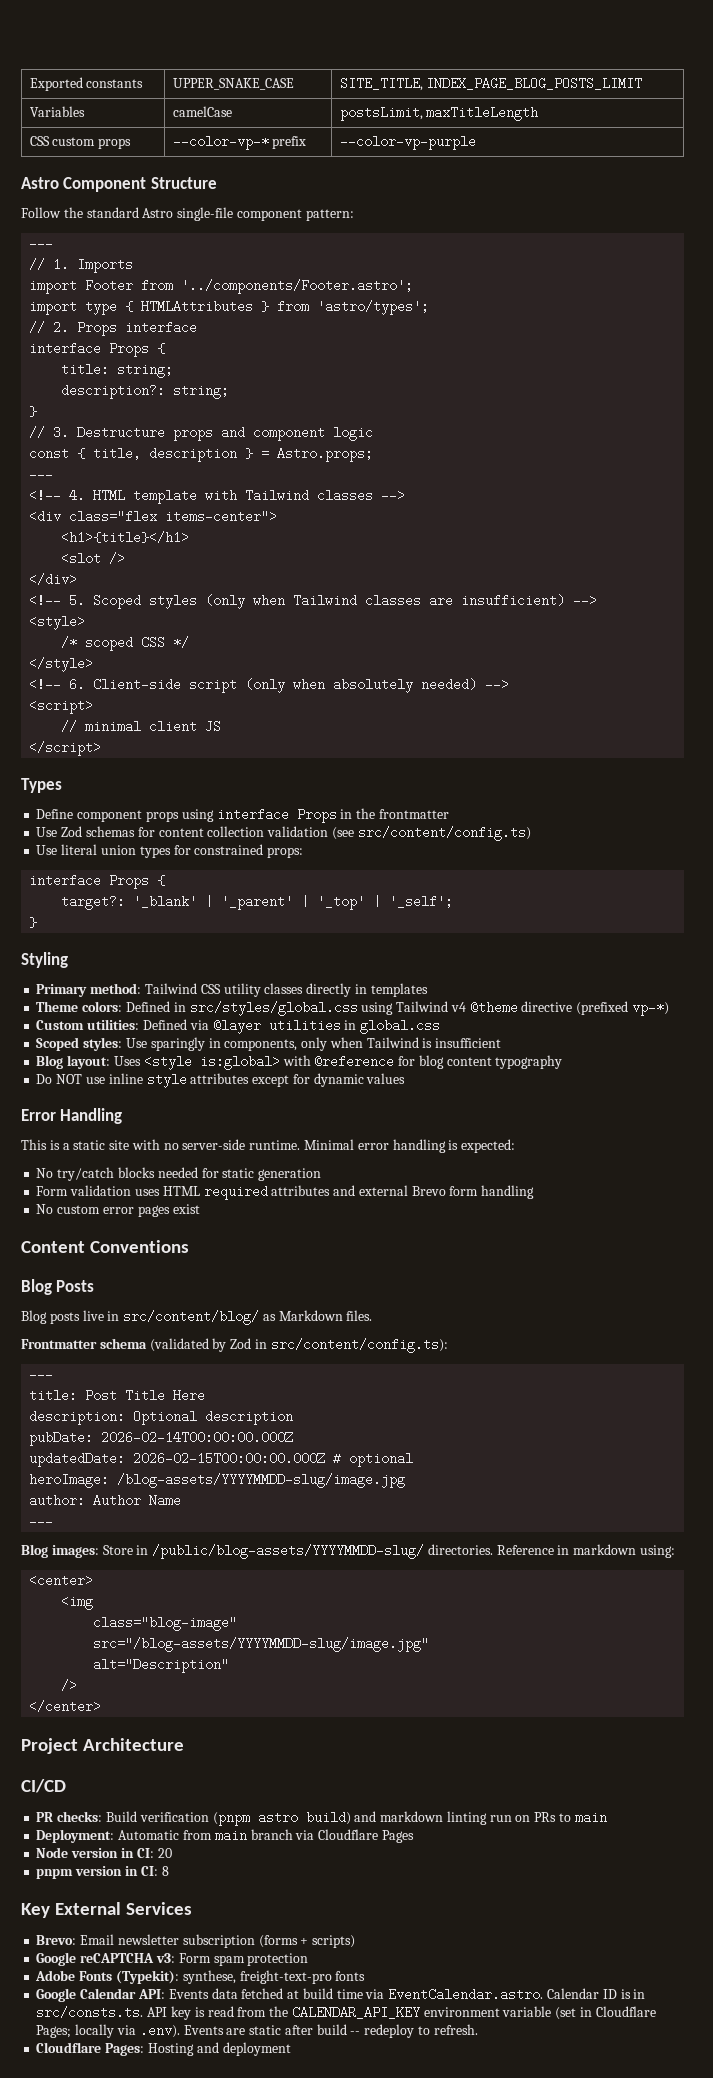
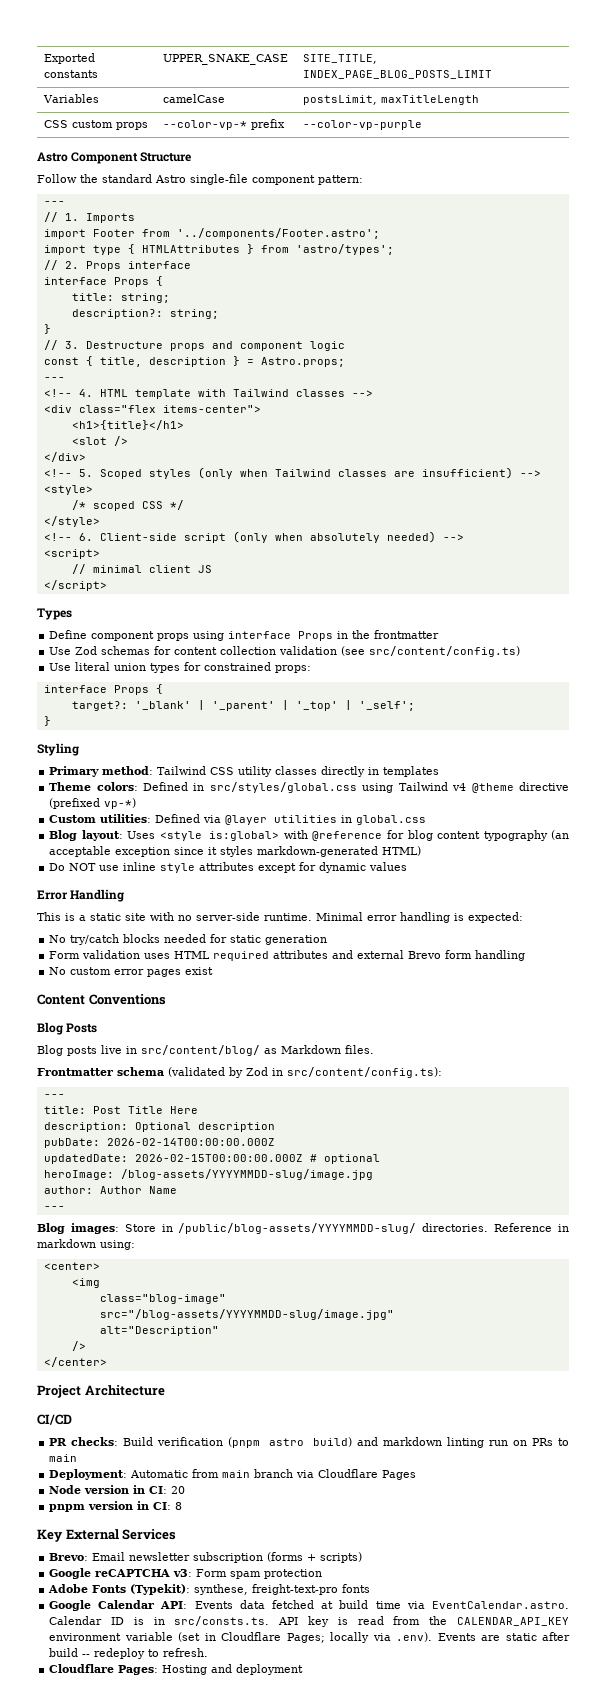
- Scoped styles: Use sparingly in components, only when Tailwind is insufficient
- Blog layout: Uses <style is:global> with @reference for blog content typography
+ Blog layout: Uses <style is:global> with @reference for blog content typography (an acceptable exception since it styles markdown-generated HTML)

